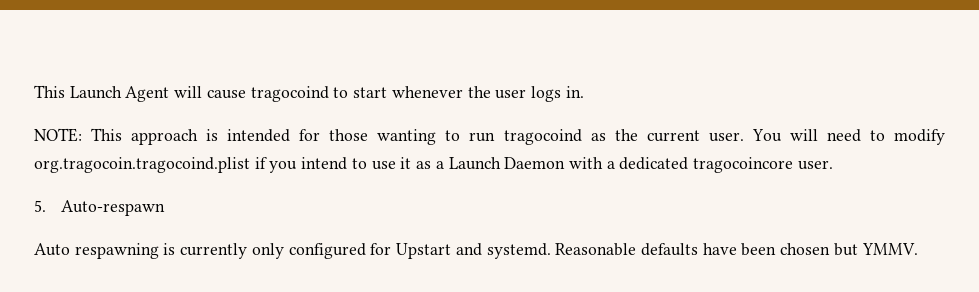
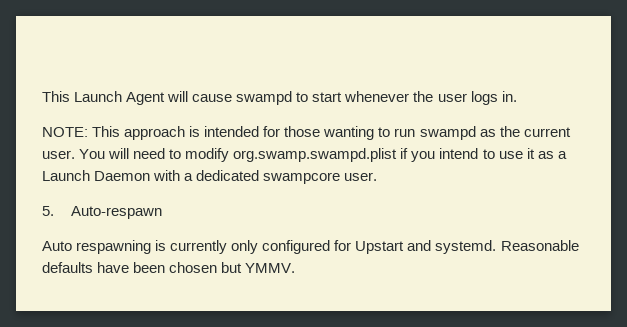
- This Launch Agent will cause tragocoind to start whenever the user logs in.
+ This Launch Agent will cause swampd to start whenever the user logs in.
- NOTE: This approach is intended for those wanting to run tragocoind as the current user.
+ NOTE: This approach is intended for those wanting to run swampd as the current user.
- You will need to modify org.tragocoin.tragocoind.plist if you intend to use it as a Launch Daemon with a dedicated tragocoincore user.
+ You will need to modify org.swamp.swampd.plist if you intend to use it as a Launch Daemon with a dedicated swampcore user.

